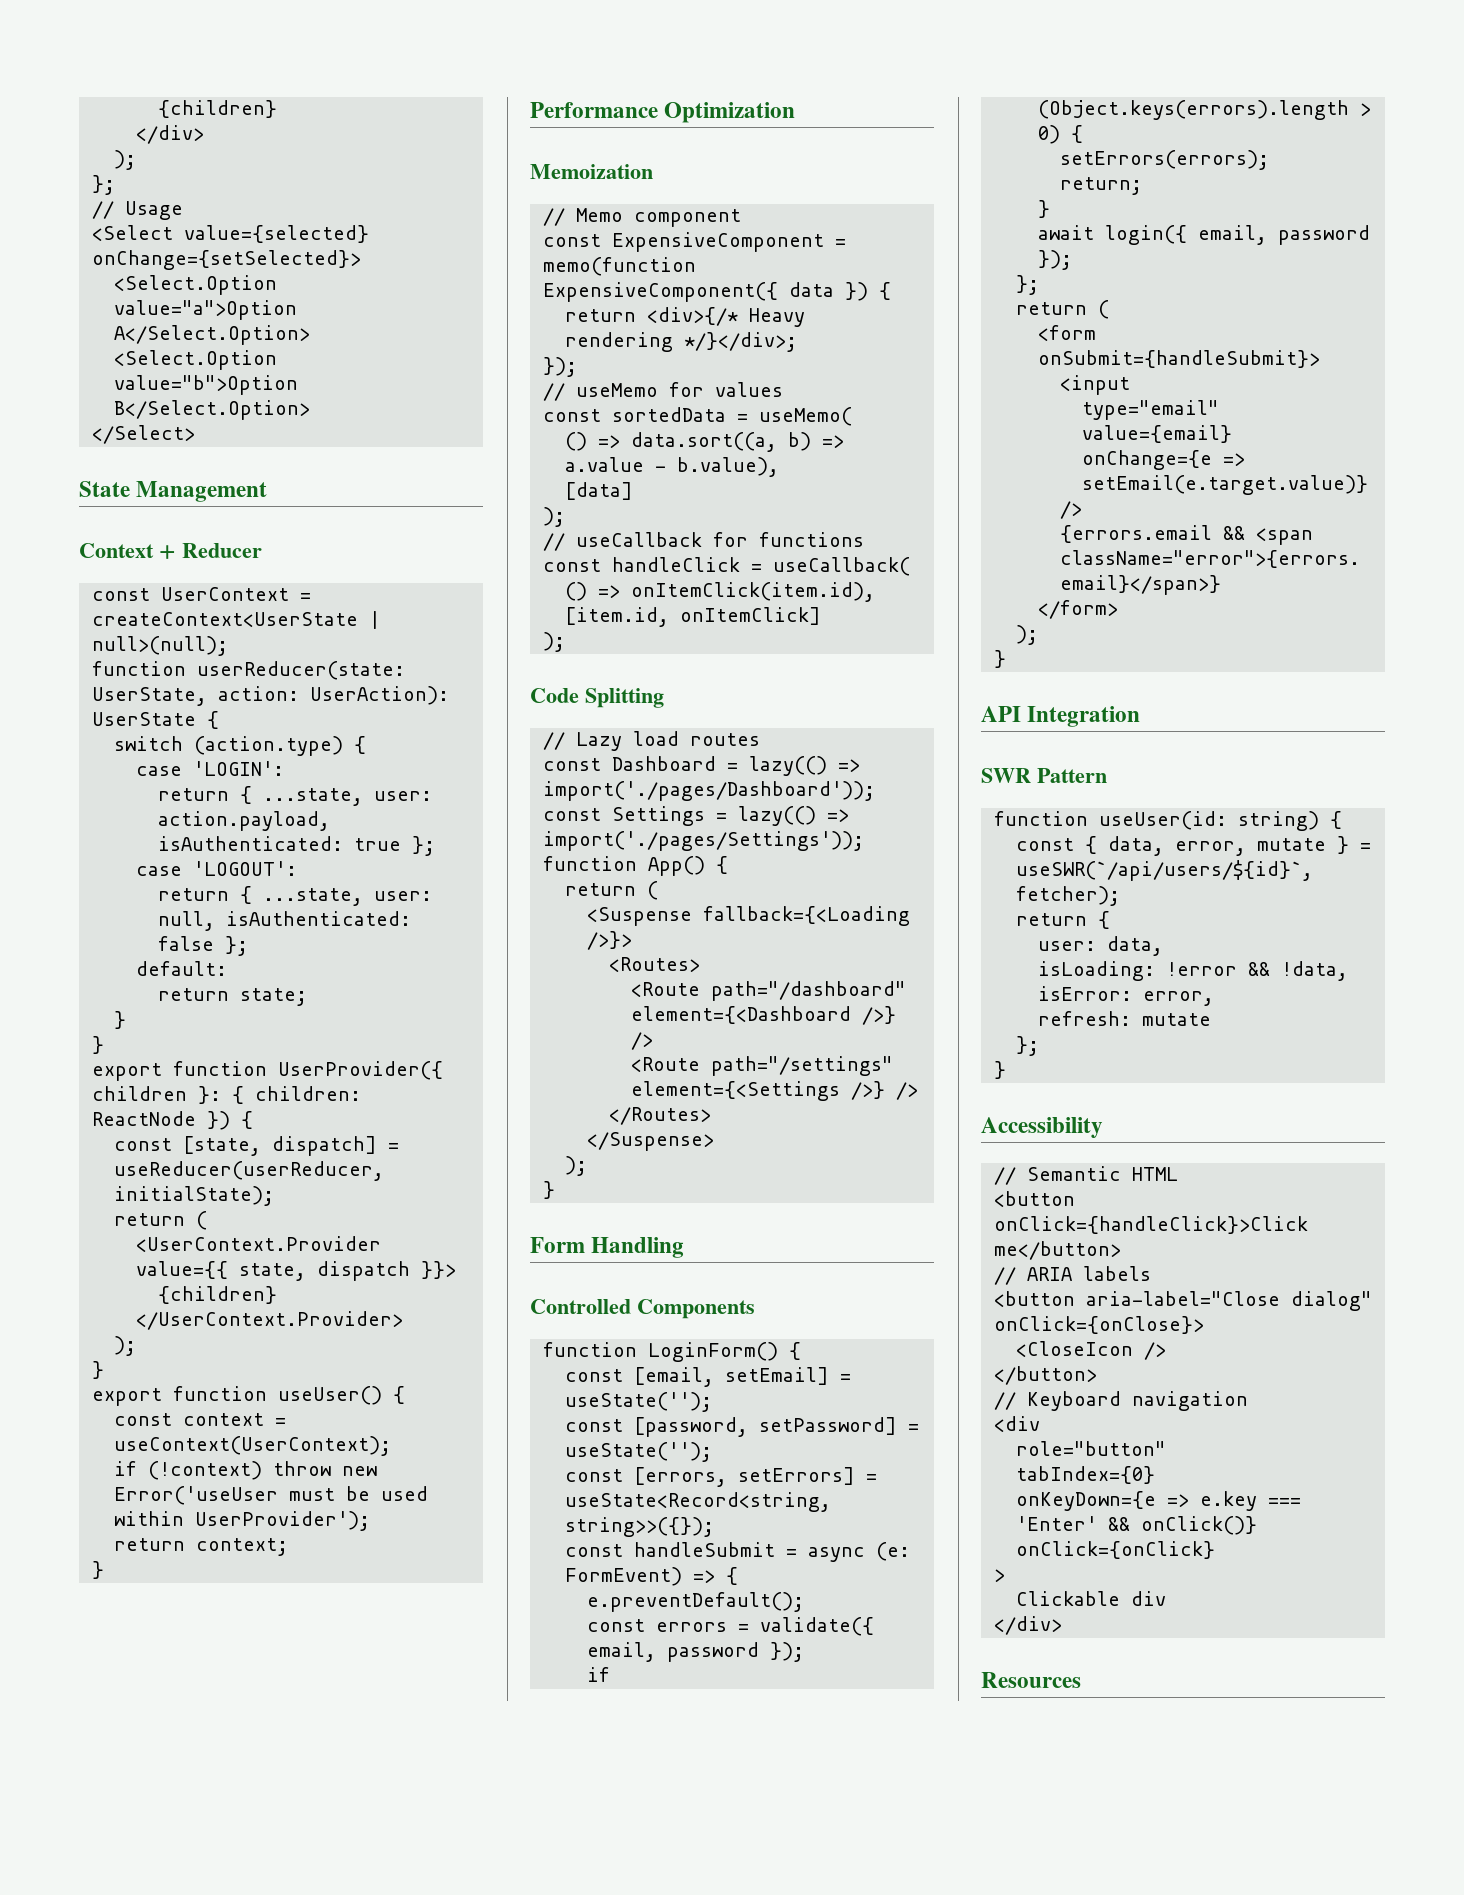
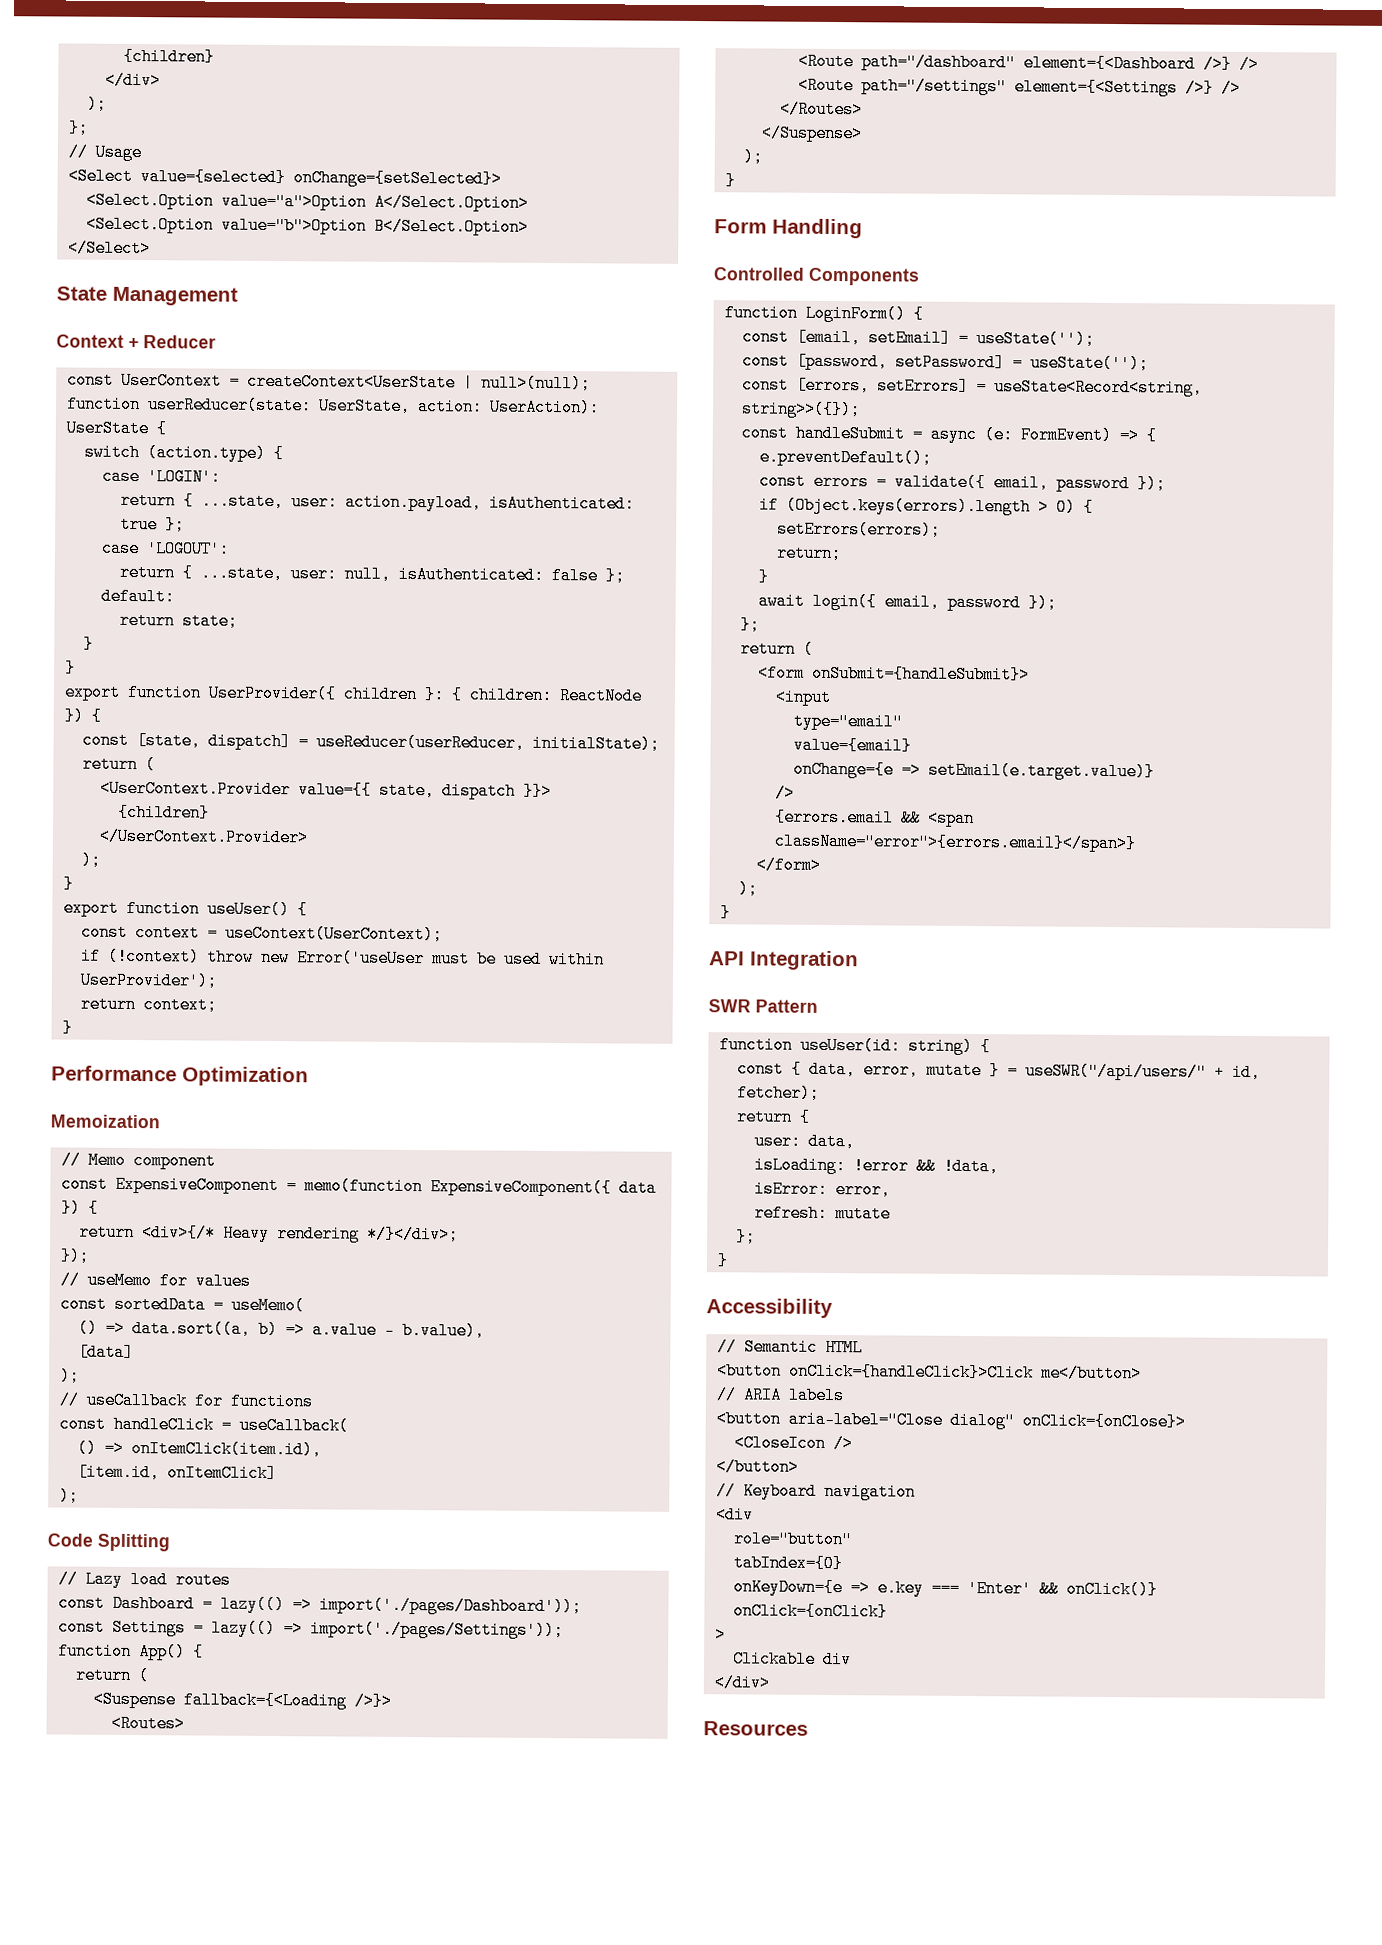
- const { data, error, mutate } = useSWR(`/api/users/${id}`, fetcher);
+ const { data, error, mutate } = useSWR("/api/users/" + id, fetcher);

